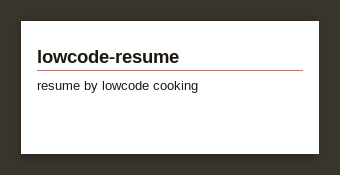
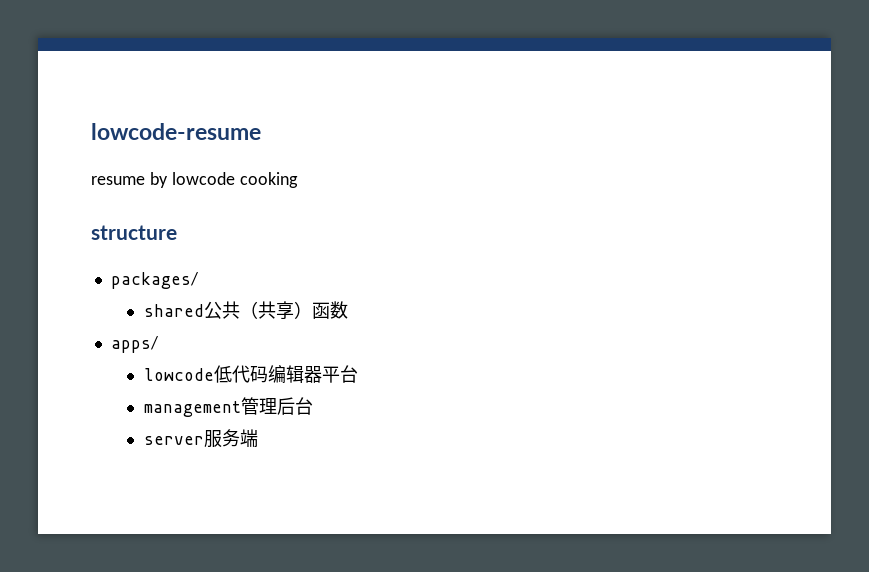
+ structure
+ packages/
+ shared公共（共享）函数
+ apps/
+ lowcode低代码编辑器平台
+ management管理后台
+ server服务端

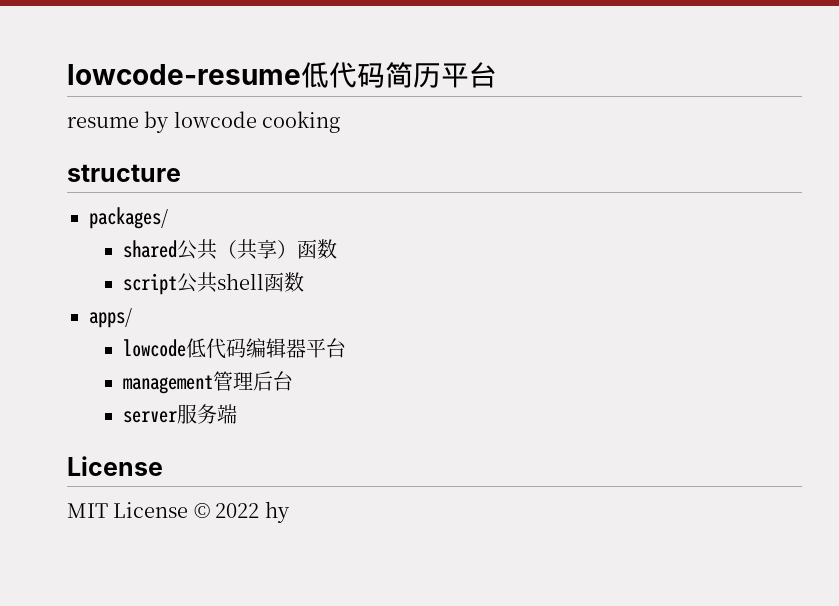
- lowcode-resume
+ lowcode-resume低代码简历平台
+ script公共shell函数
  server服务端
+ License
+ MIT License © 2022 hy

